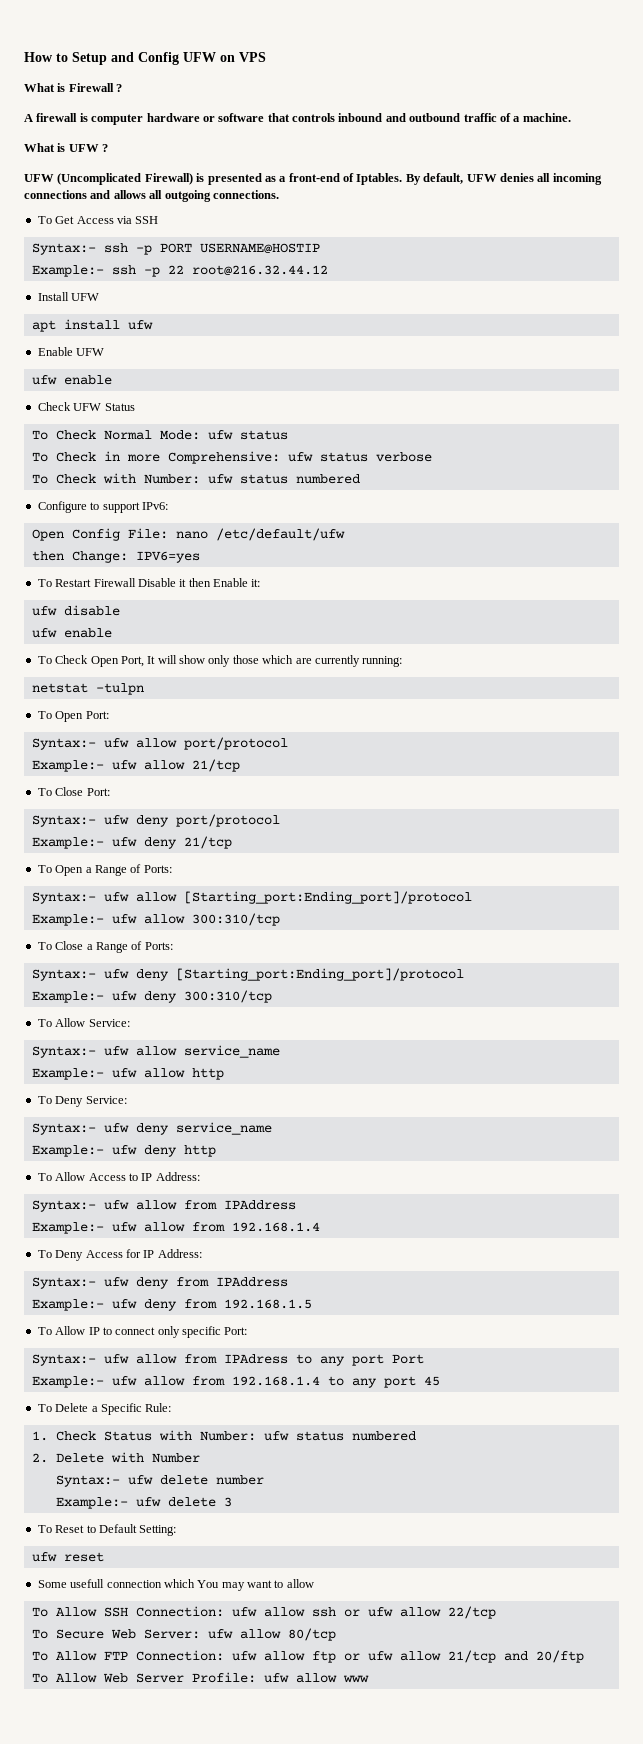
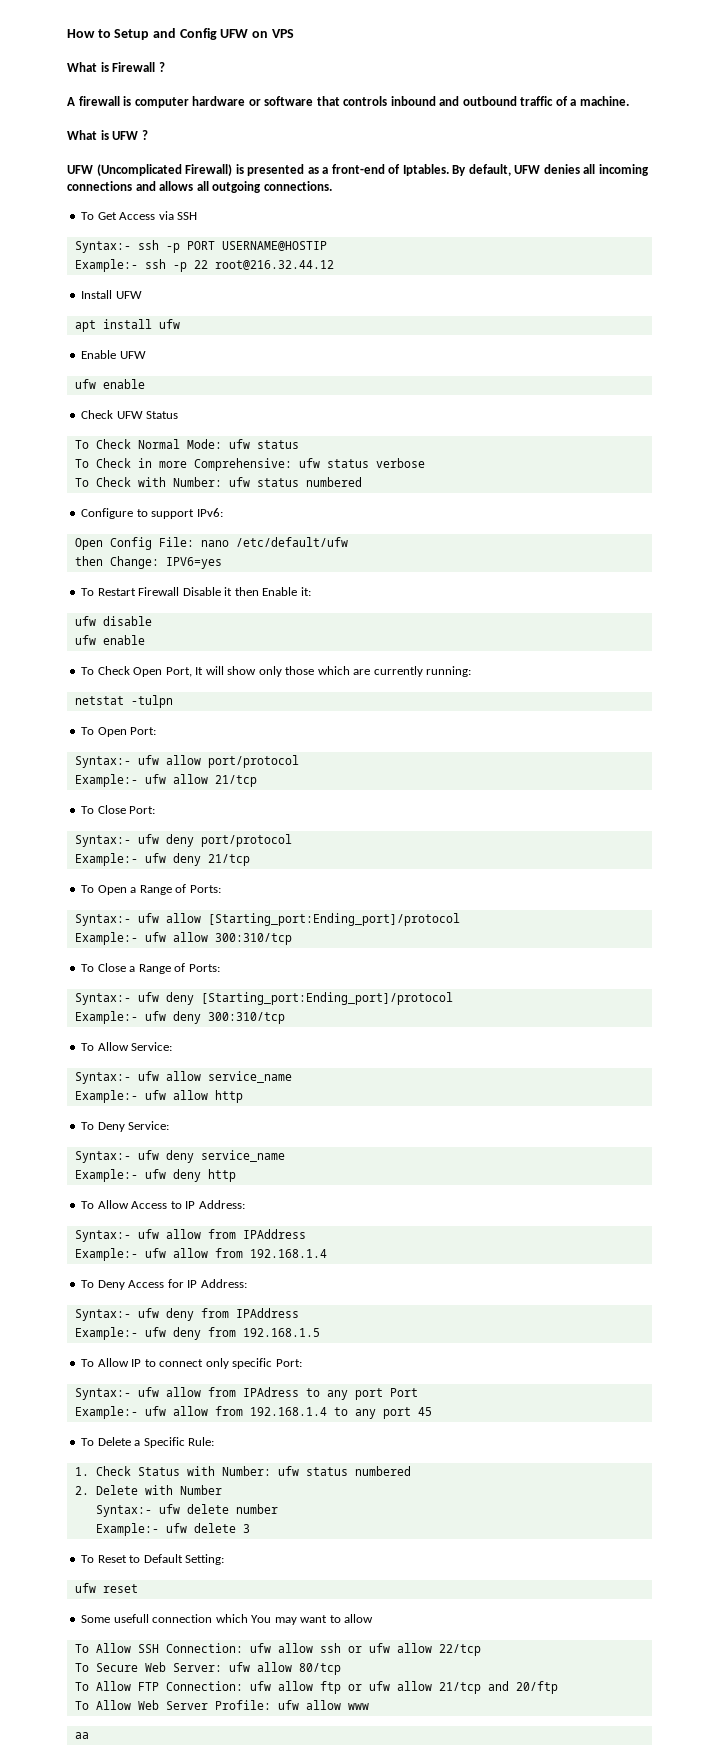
+ aa

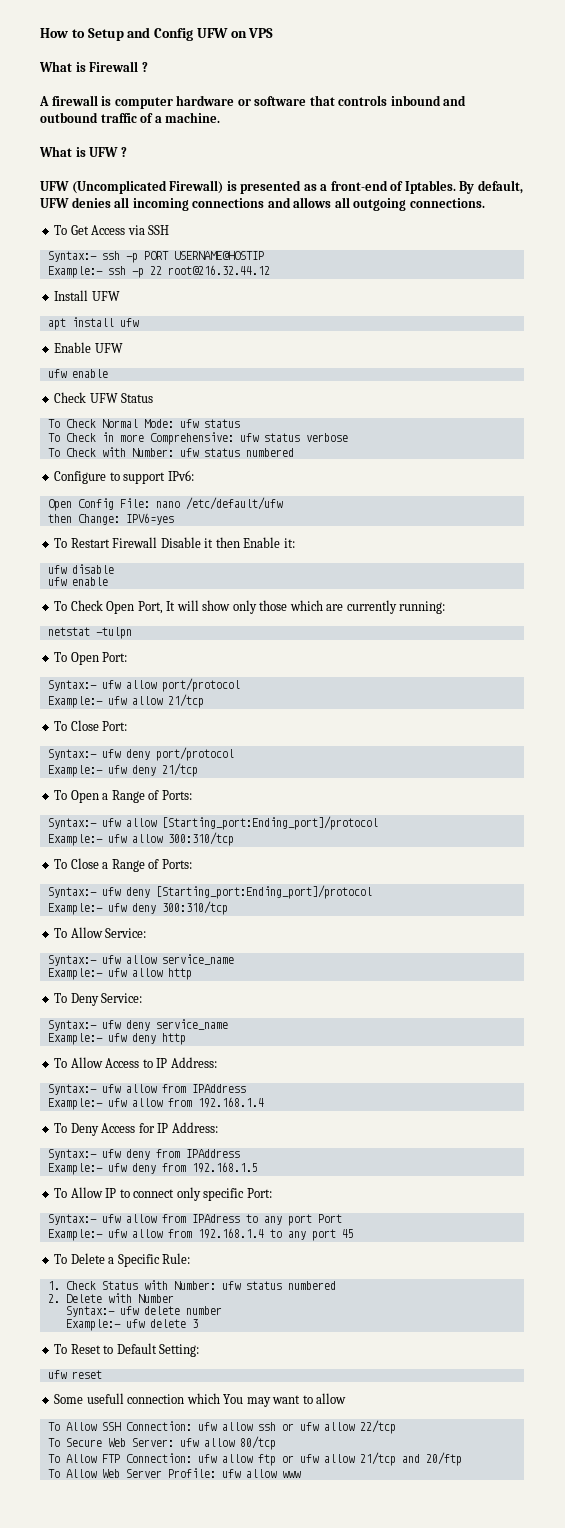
- aa

